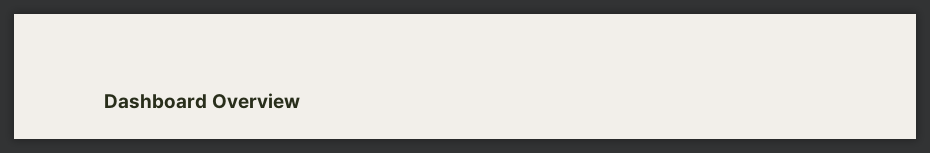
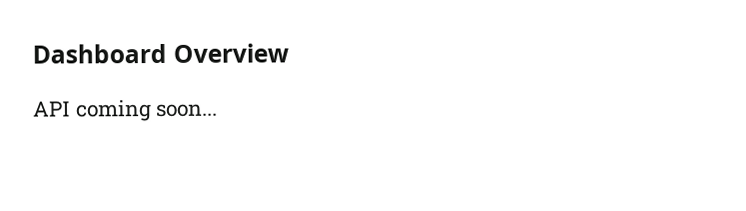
+ API coming soon...

